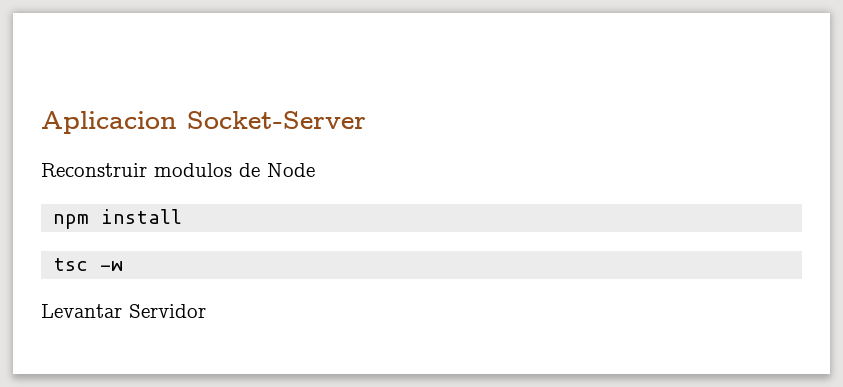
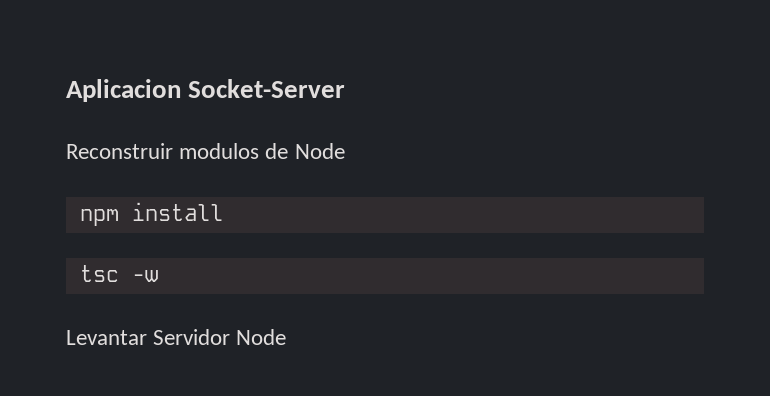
- Levantar Servidor
+ Levantar Servidor Node

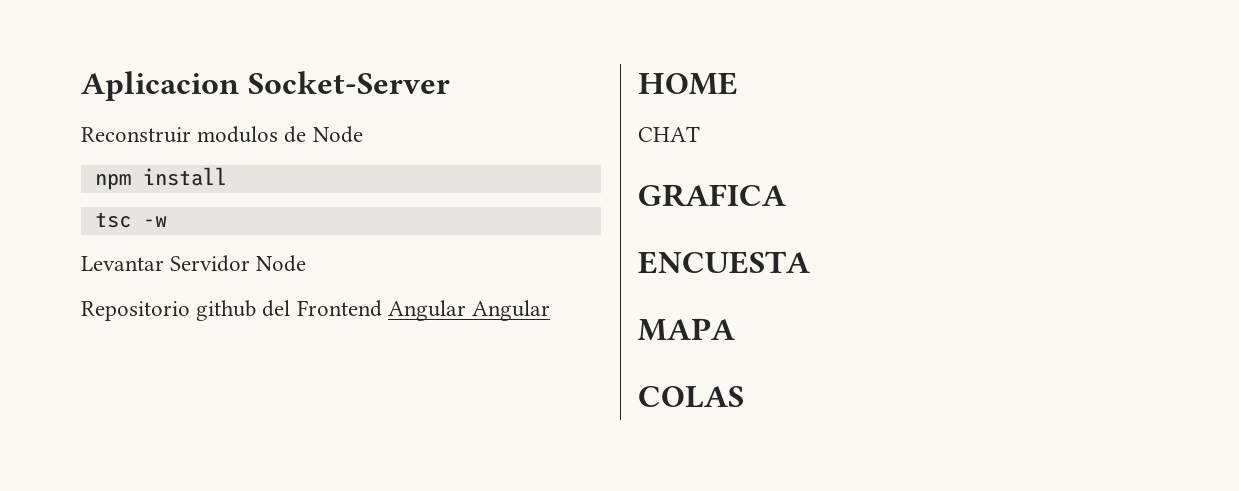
+ Repositorio github del Frontend Angular Angular
+ HOME
+ CHAT
+ GRAFICA
+ ENCUESTA
+ MAPA
+ COLAS

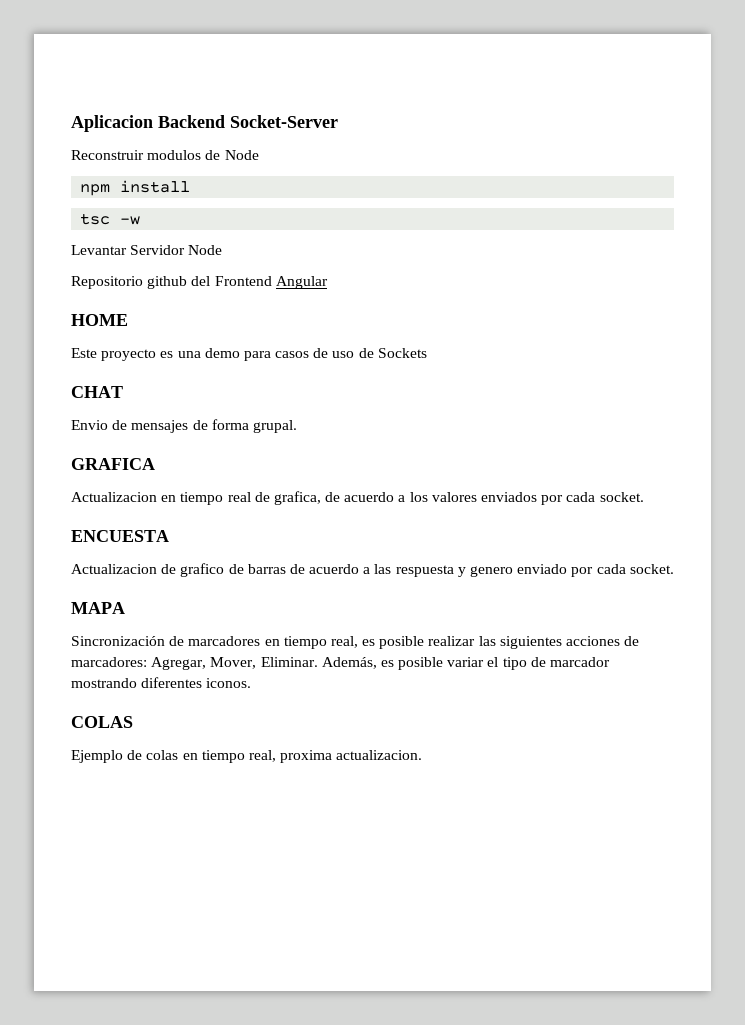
- Aplicacion Socket-Server
+ Aplicacion Backend Socket-Server
- Repositorio github del Frontend Angular Angular
+ Repositorio github del Frontend Angular
+ Este proyecto es una demo para casos de uso de Sockets
  CHAT
+ Envio de mensajes de forma grupal.
  GRAFICA
+ Actualizacion en tiempo real de grafica, de acuerdo a los valores enviados por cada socket.
  ENCUESTA
+ Actualizacion de grafico de barras de acuerdo a las respuesta y genero enviado por cada socket.
  MAPA
+ Sincronización de marcadores en tiempo real, es posible realizar las siguientes acciones de marcadores: Agregar, Mover, Eliminar. Además, es posible variar el tipo de marcador mostrando diferentes iconos.
  COLAS
+ Ejemplo de colas en tiempo real, proxima actualizacion.

